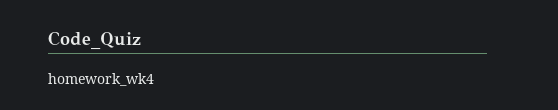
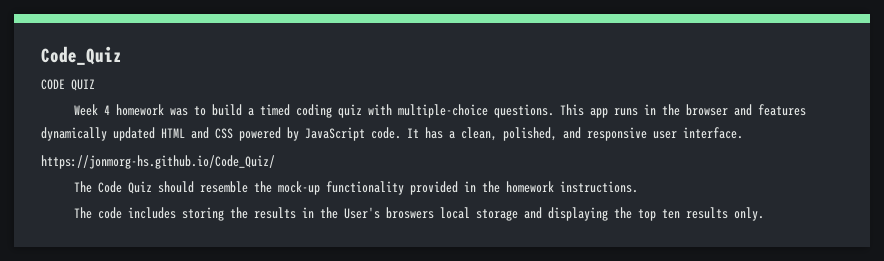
- homework_wk4
+ CODE QUIZ
+ Week 4 homework was to build a timed coding quiz with multiple-choice questions. This app runs in the browser and features dynamically updated HTML and CSS powered by JavaScript code. It has a clean, polished, and responsive user interface.
+ https://jonmorg-hs.github.io/Code_Quiz/
+ The Code Quiz should resemble the mock-up functionality provided in the homework instructions.
+ The code includes storing the results in the User's broswers local storage and displaying the top ten results only.

